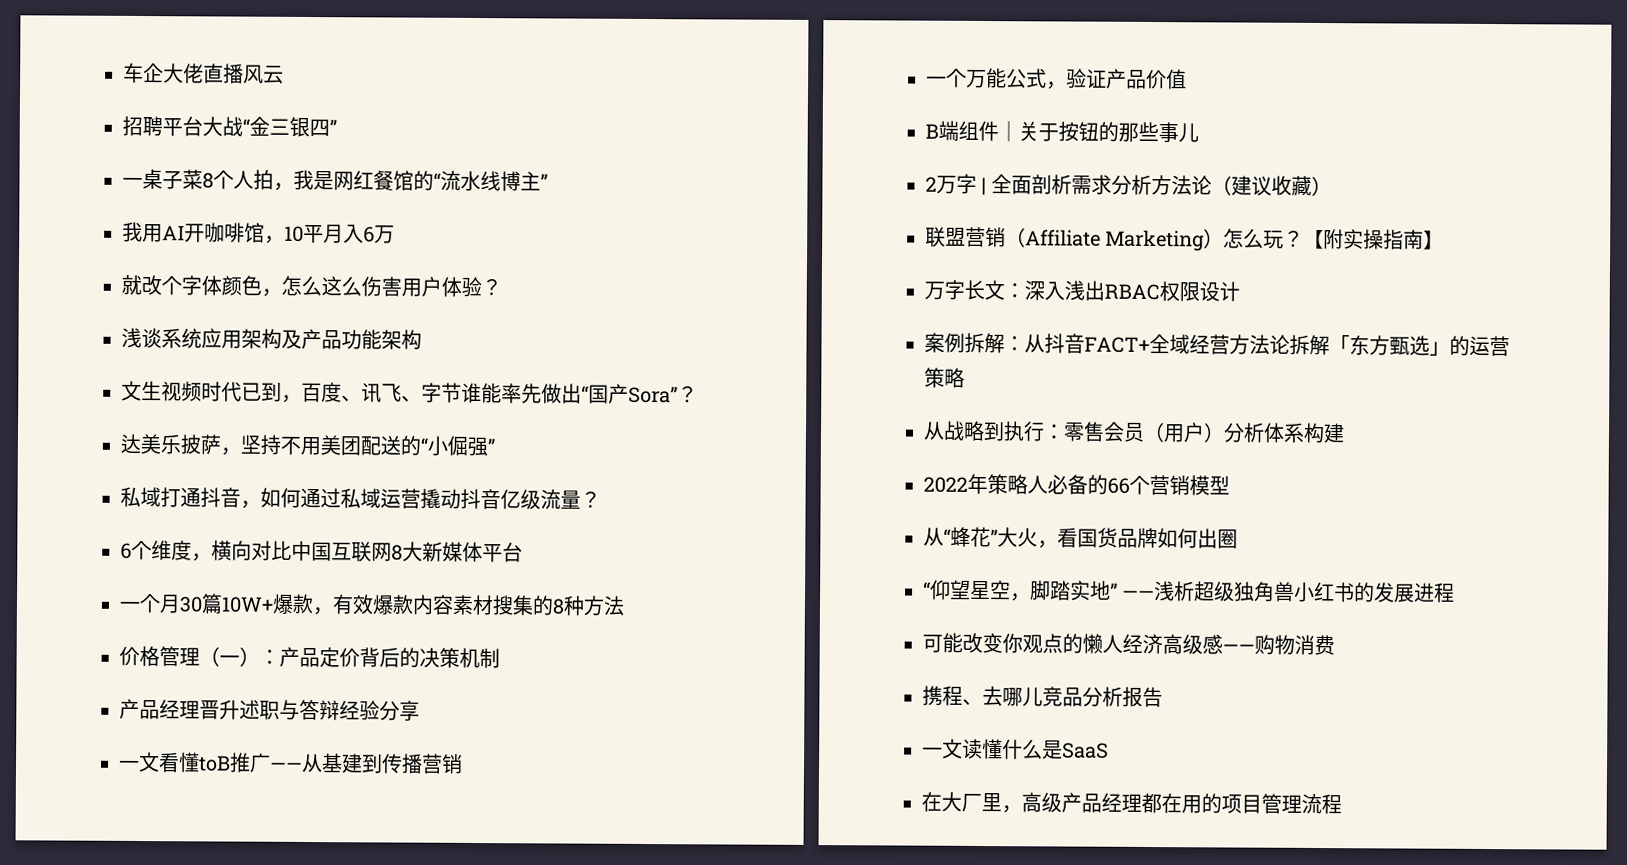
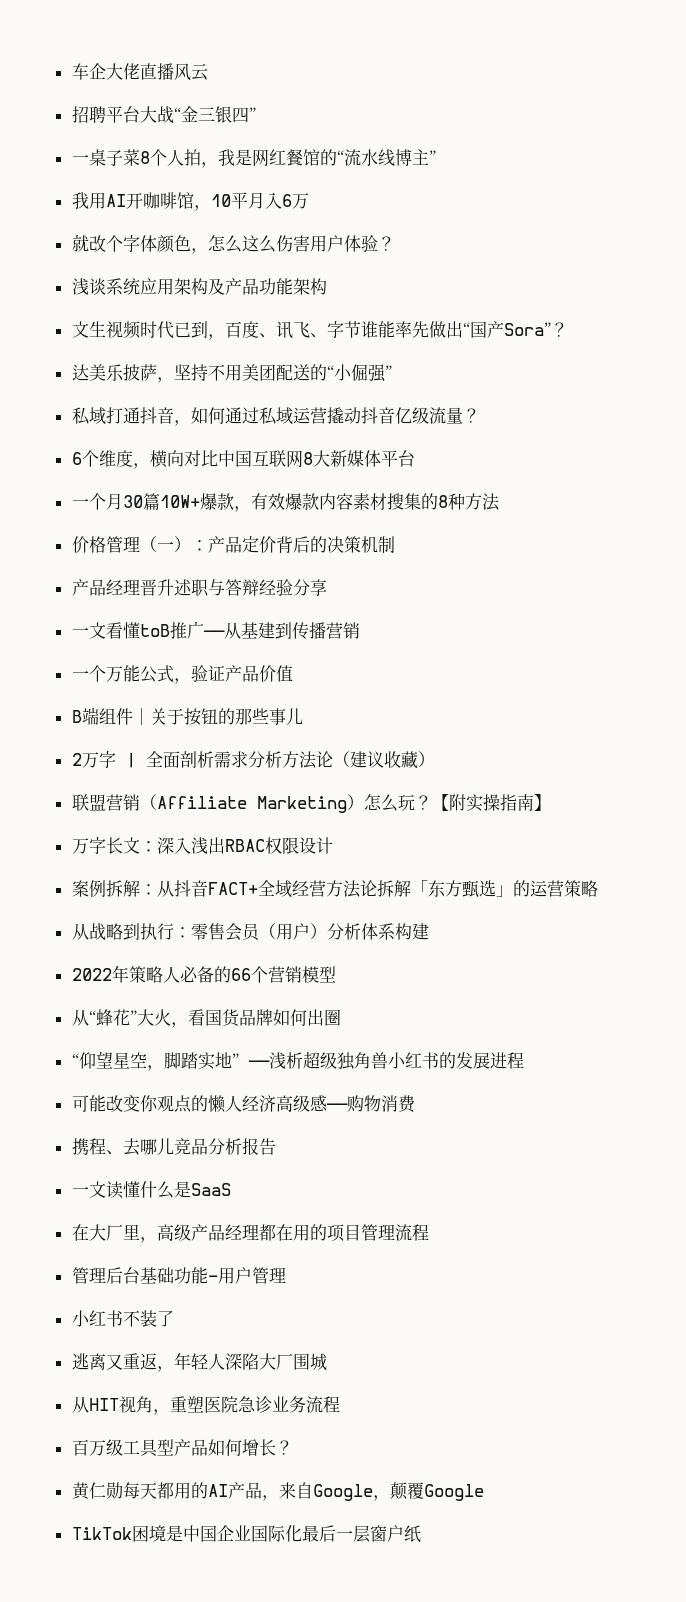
+ 管理后台基础功能-用户管理
+ 小红书不装了
+ 逃离又重返，年轻人深陷大厂围城
+ 从HIT视角，重塑医院急诊业务流程
+ 百万级工具型产品如何增长？
+ 黄仁勋每天都用的AI产品，来自Google，颠覆Google
+ TikTok困境是中国企业国际化最后一层窗户纸

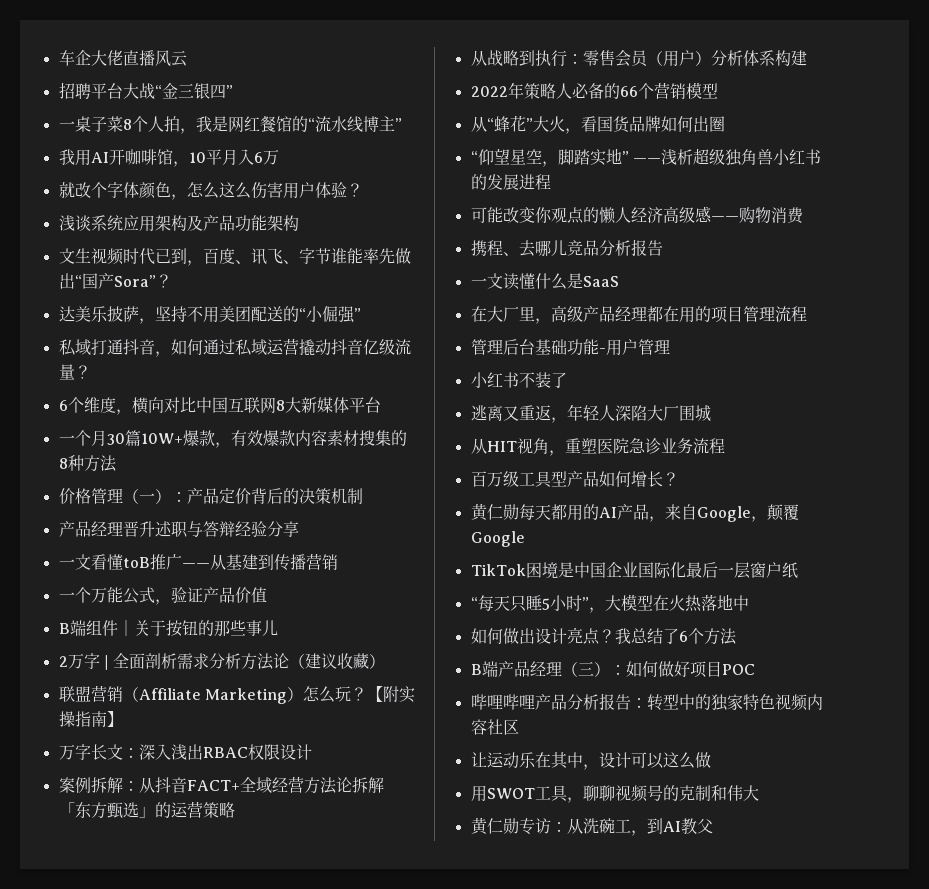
+ “每天只睡5小时”，大模型在火热落地中
+ 如何做出设计亮点？我总结了6个方法
+ B端产品经理（三）：如何做好项目POC
+ 哔哩哔哩产品分析报告：转型中的独家特色视频内容社区
+ 让运动乐在其中，设计可以这么做
+ 用SWOT工具，聊聊视频号的克制和伟大
+ 黄仁勋专访：从洗碗工，到AI教父

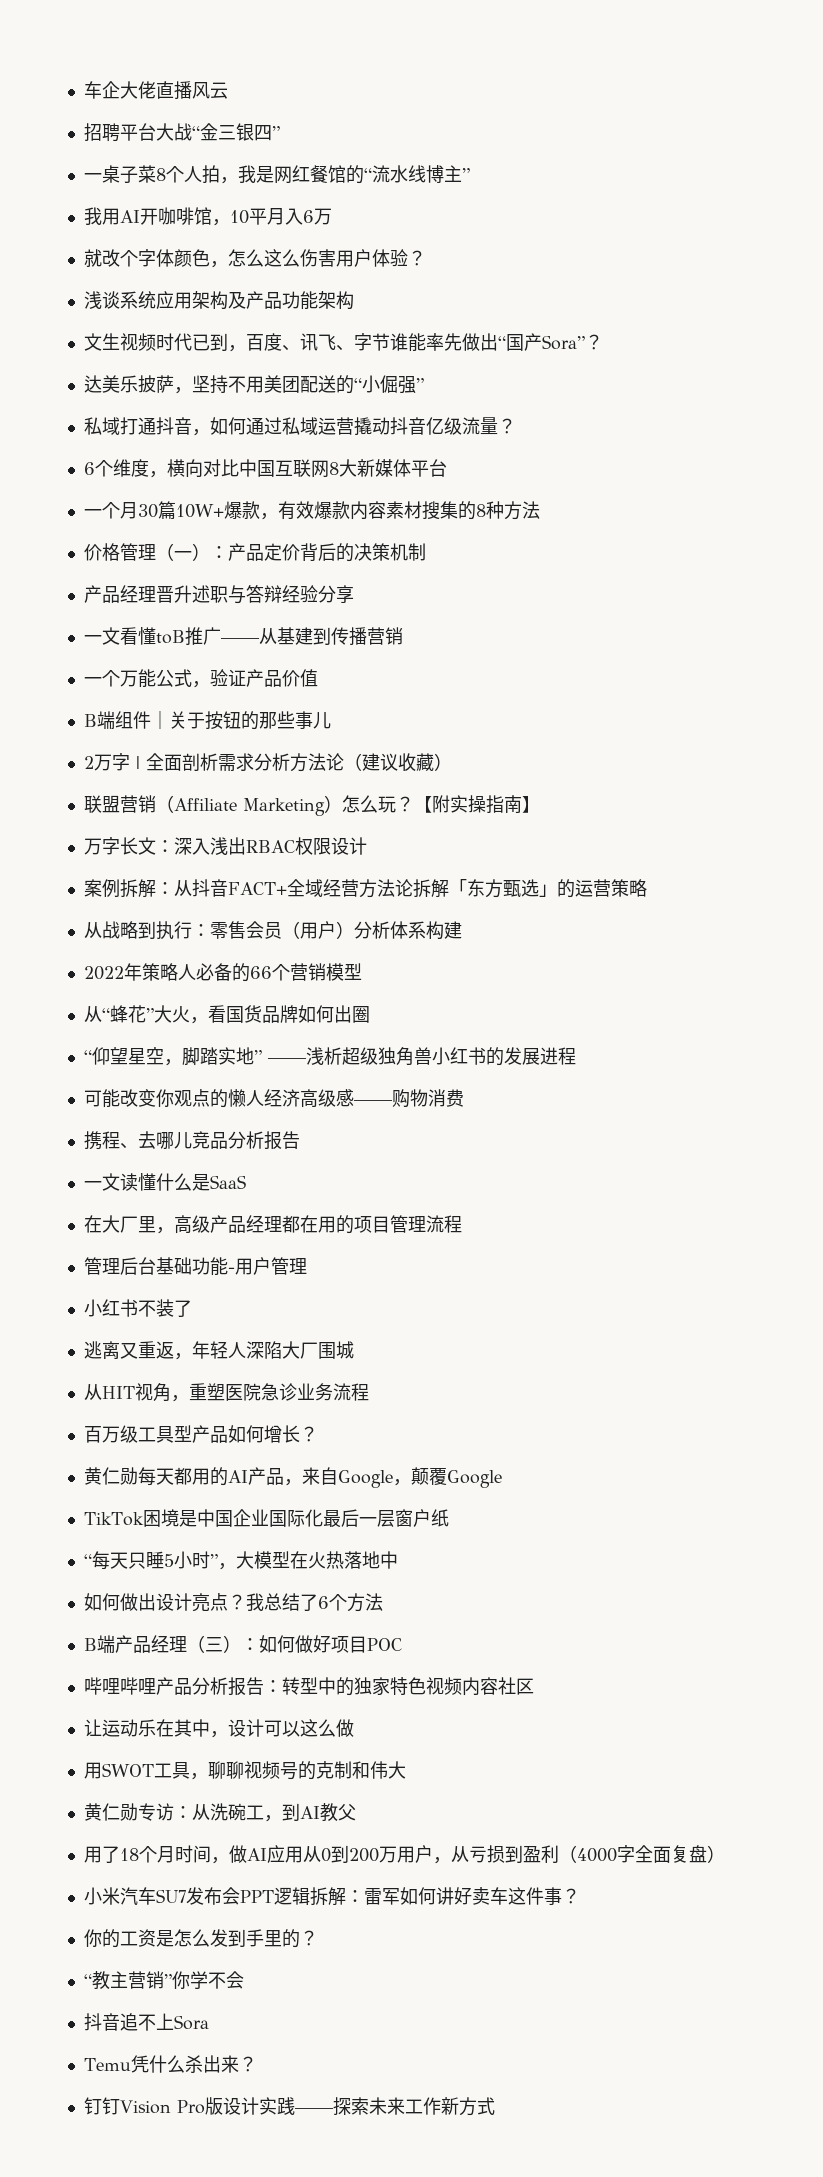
+ 用了18个月时间，做AI应用从0到200万用户，从亏损到盈利（4000字全面复盘）
+ 小米汽车SU7发布会PPT逻辑拆解：雷军如何讲好卖车这件事？
+ 你的工资是怎么发到手里的？
+ “教主营销”你学不会
+ 抖音追不上Sora
+ Temu凭什么杀出来？
+ 钉钉Vision Pro版设计实践——探索未来工作新方式

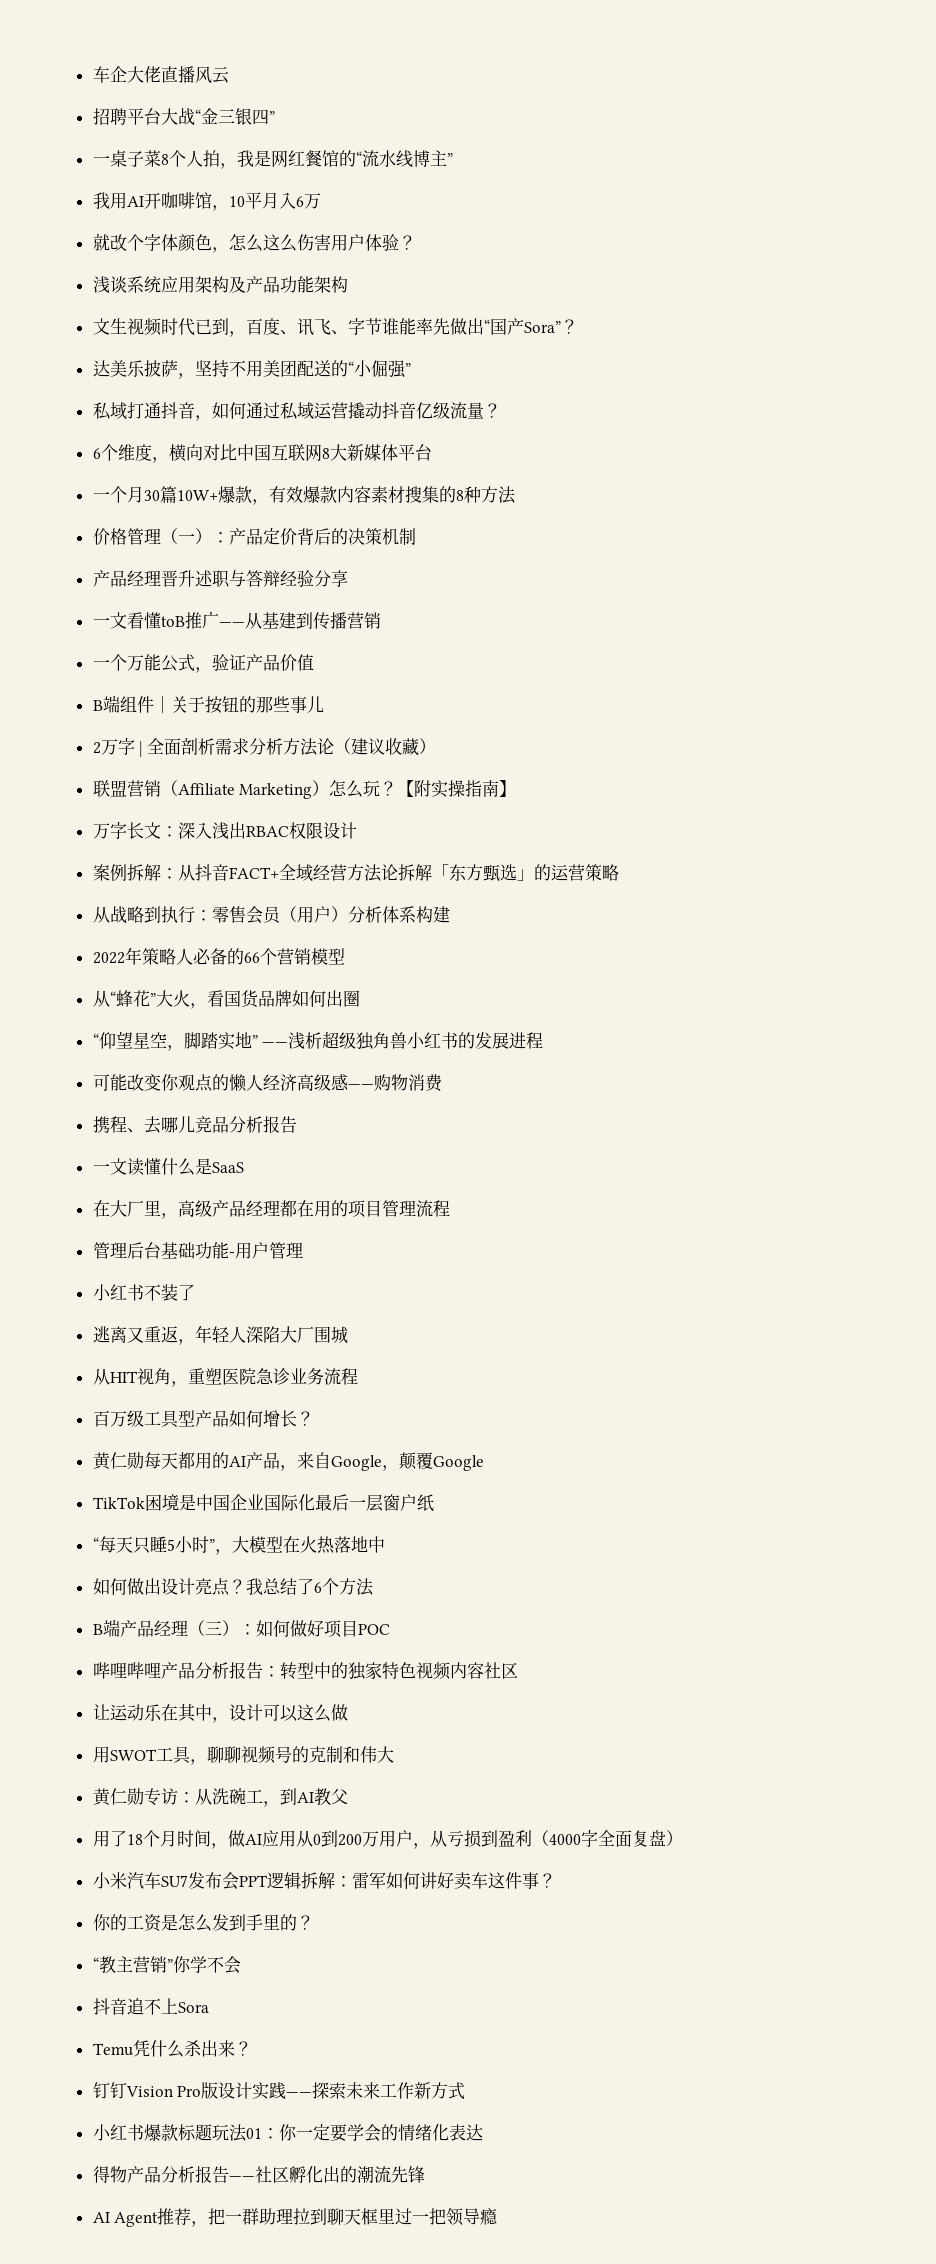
+ 小红书爆款标题玩法01：你一定要学会的情绪化表达
+ 得物产品分析报告——社区孵化出的潮流先锋
+ AI Agent推荐，把一群助理拉到聊天框里过一把领导瘾

